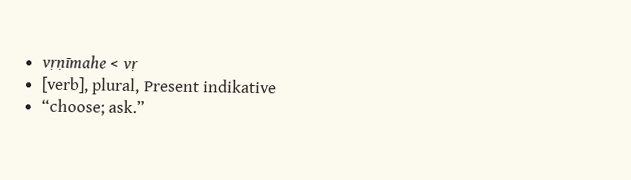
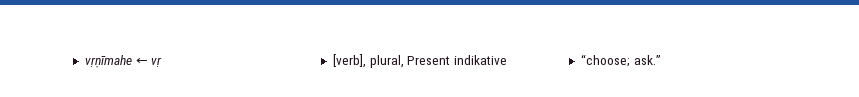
- vṛṇīmahe < vṛ
+ vṛṇīmahe ← vṛ

